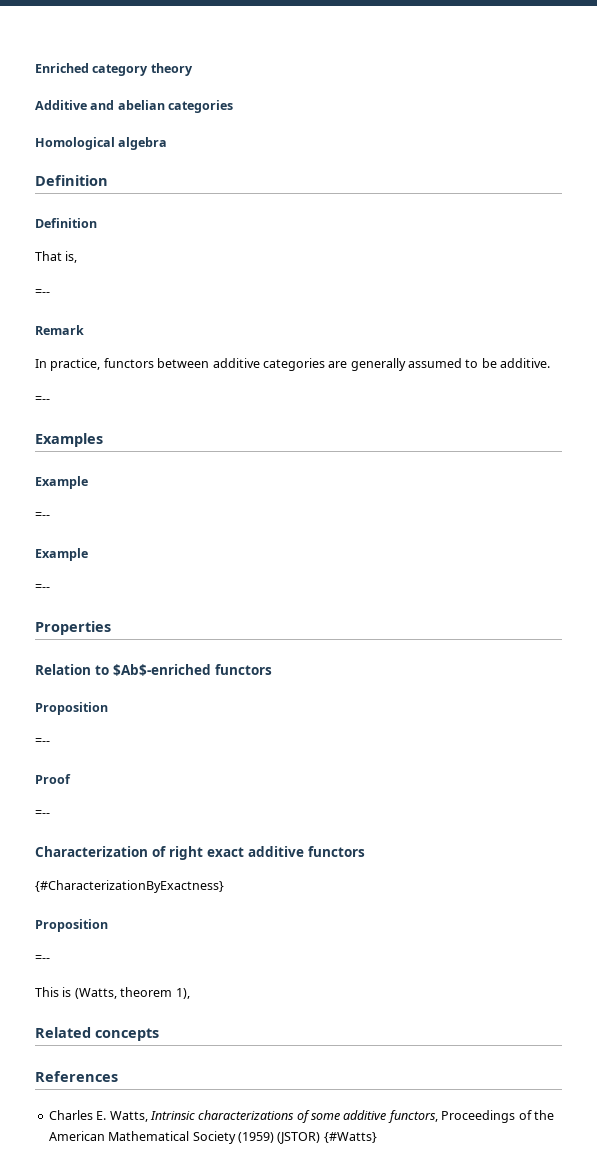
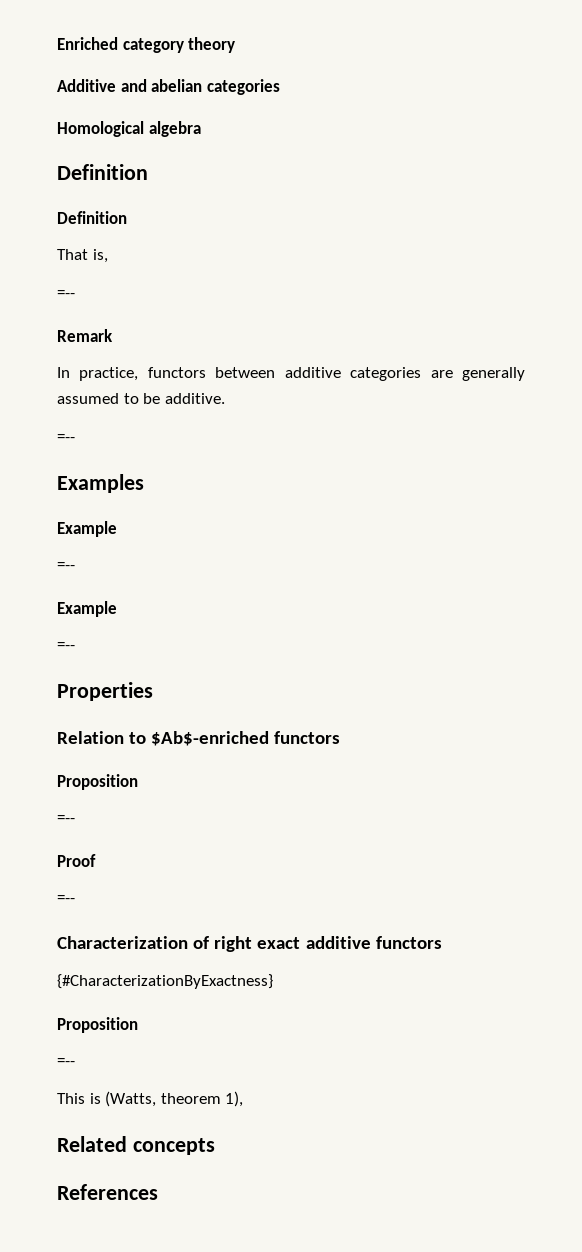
- Charles E. Watts, Intrinsic characterizations of some additive functors, Proceedings of the American Mathematical Society (1959) (JSTOR) {#Watts}

